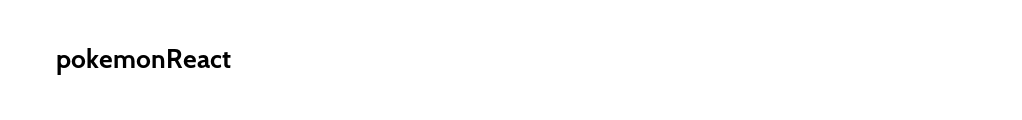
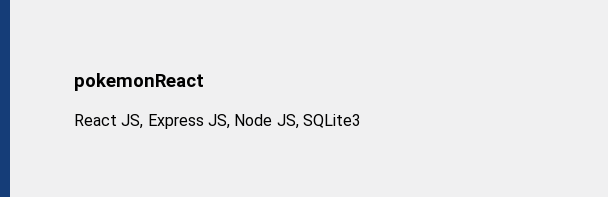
+ React JS, Express JS, Node JS, SQLite3

